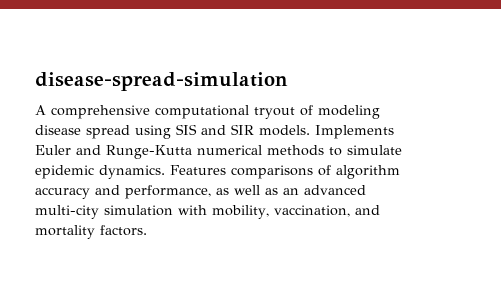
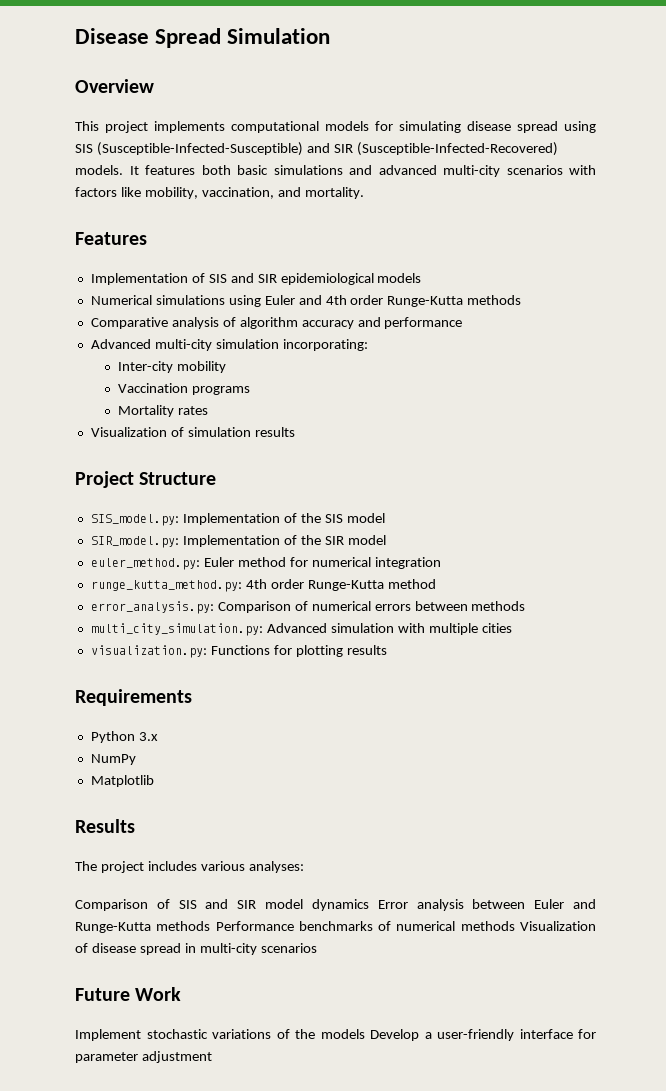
- disease-spread-simulation
- A comprehensive computational tryout of modeling disease spread using SIS and SIR models. Implements Euler and Runge-Kutta numerical methods to simulate epidemic dynamics. Features comparisons of algorithm accuracy and performance, as well as an advanced multi-city simulation with mobility, vaccination, and mortality factors.
+ Disease Spread Simulation
+ Overview
+ This project implements computational models for simulating disease spread using SIS (Susceptible-Infected-Susceptible) and SIR (Susceptible-Infected-Recovered) models. It features both basic simulations and advanced multi-city scenarios with factors like mobility, vaccination, and mortality.
+ Features
+ Implementation of SIS and SIR epidemiological models
+ Numerical simulations using Euler and 4th order Runge-Kutta methods
+ Comparative analysis of algorithm accuracy and performance
+ Advanced multi-city simulation incorporating:
+ Inter-city mobility
+ Vaccination programs
+ Mortality rates
+ Visualization of simulation results
+ Project Structure
+ SIS_model.py: Implementation of the SIS model
+ SIR_model.py: Implementation of the SIR model
+ euler_method.py: Euler method for numerical integration
+ runge_kutta_method.py: 4th order Runge-Kutta method
+ error_analysis.py: Comparison of numerical errors between methods
+ multi_city_simulation.py: Advanced simulation with multiple cities
+ visualization.py: Functions for plotting results
+ Requirements
+ Python 3.x
+ NumPy
+ Matplotlib
+ Results
+ The project includes various analyses:
+ Comparison of SIS and SIR model dynamics Error analysis between Euler and Runge-Kutta methods Performance benchmarks of numerical methods Visualization of disease spread in multi-city scenarios
+ Future Work
+ Implement stochastic variations of the models Develop a user-friendly interface for parameter adjustment

